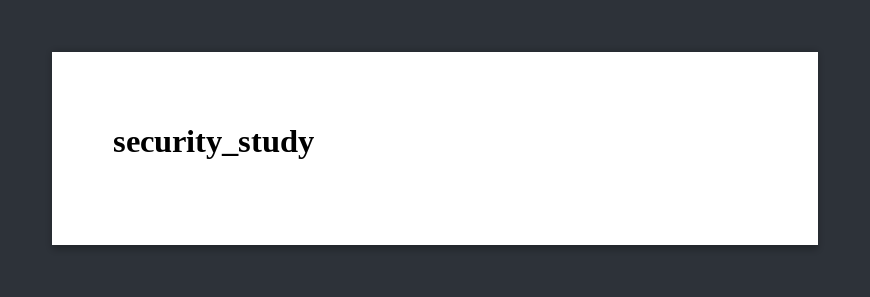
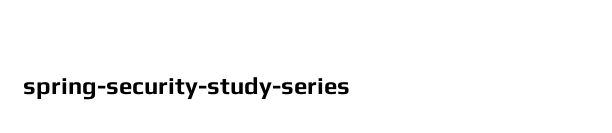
- security_study
+ spring-security-study-series

